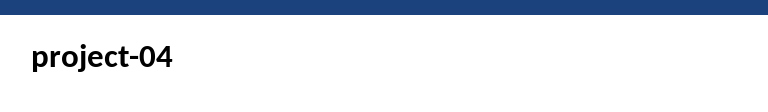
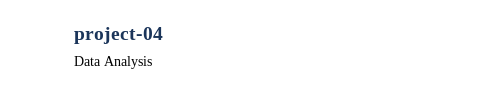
+ Data Analysis

